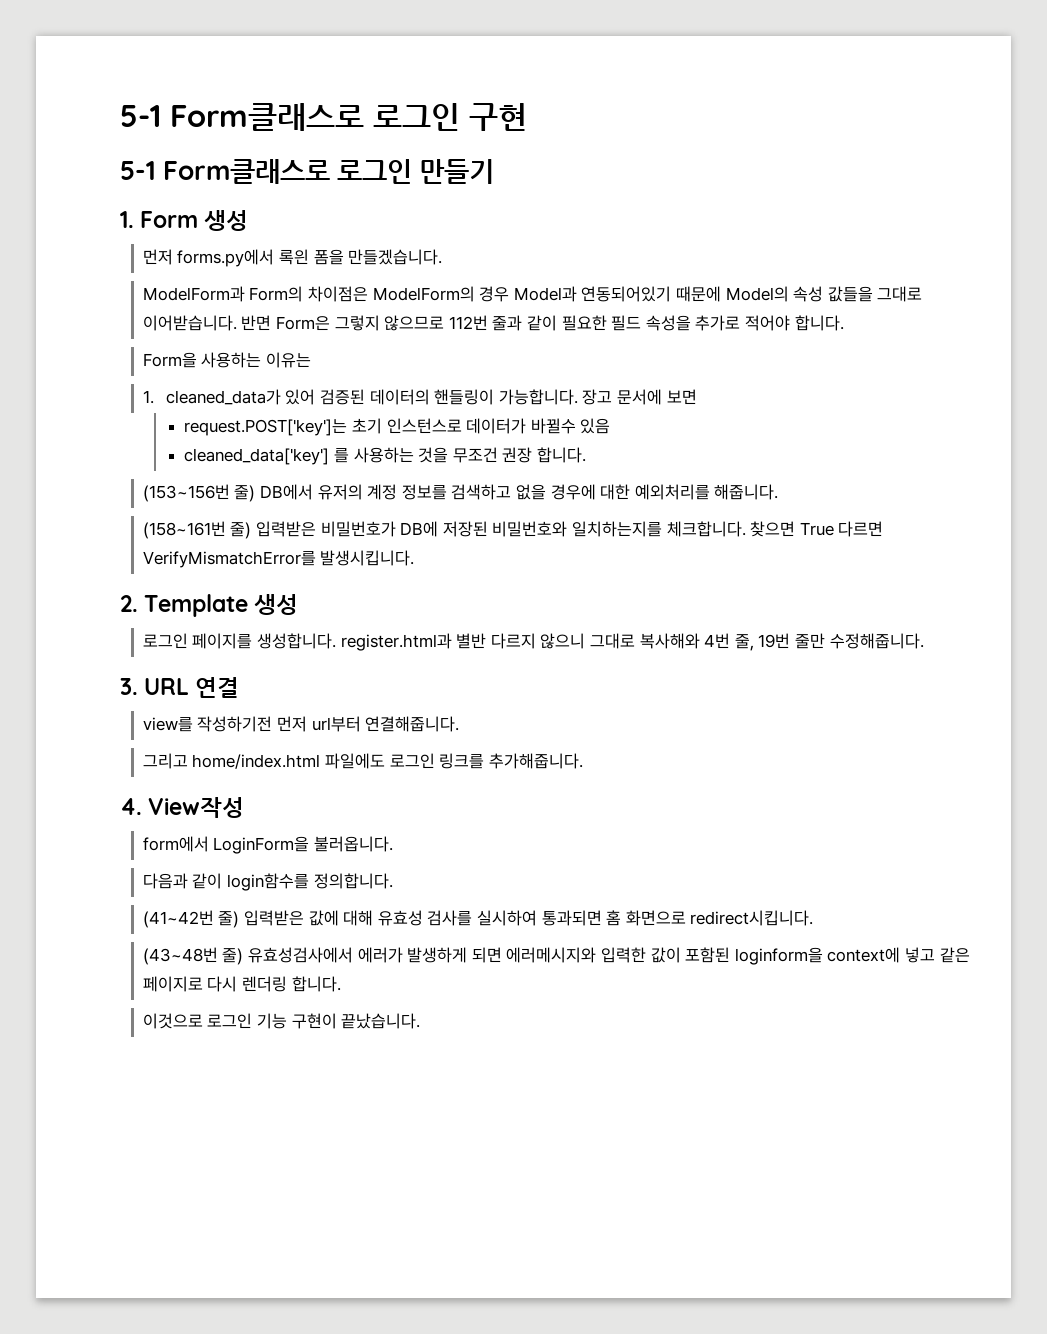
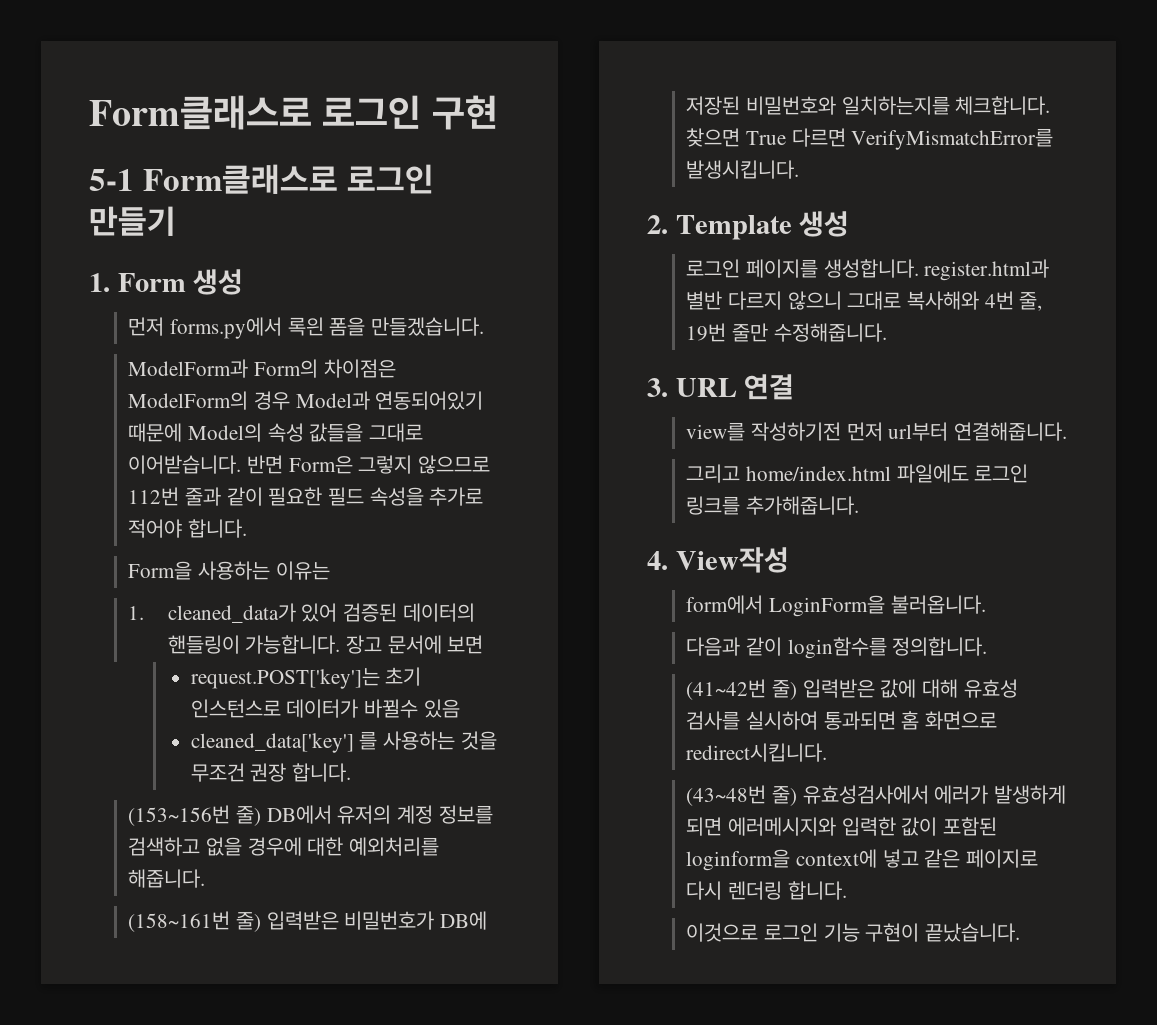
- 5-1 Form클래스로 로그인 구현
+ Form클래스로 로그인 구현

